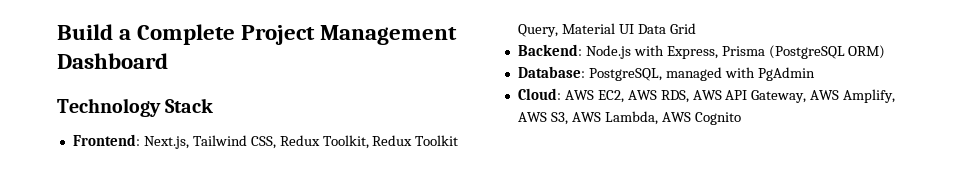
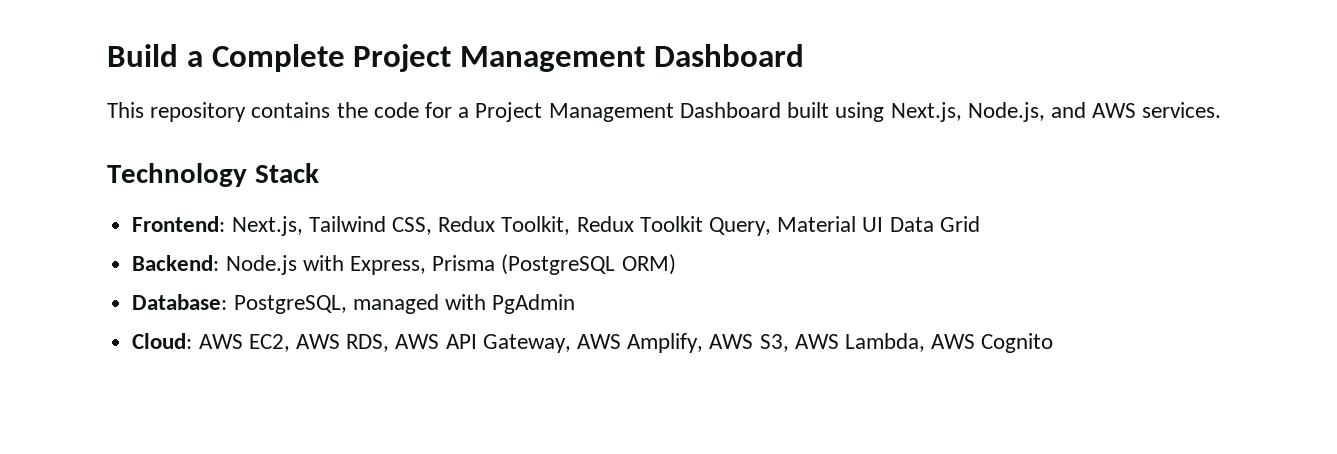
+ This repository contains the code for a Project Management Dashboard built using Next.js, Node.js, and AWS services.

